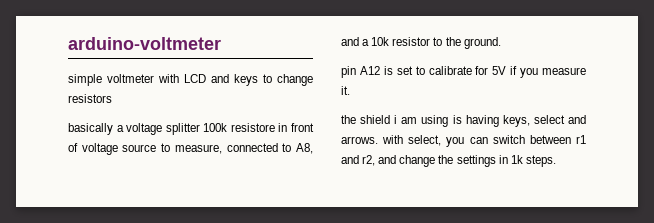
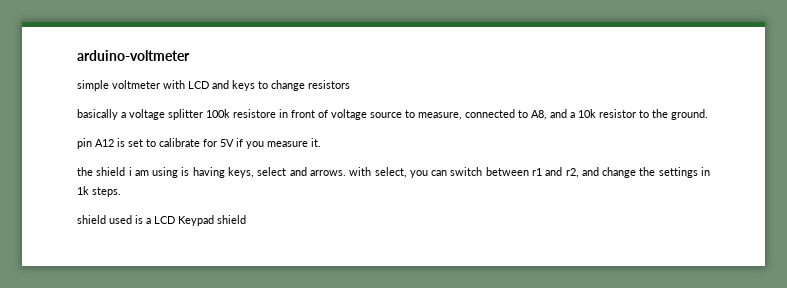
+ shield used is a LCD Keypad shield

